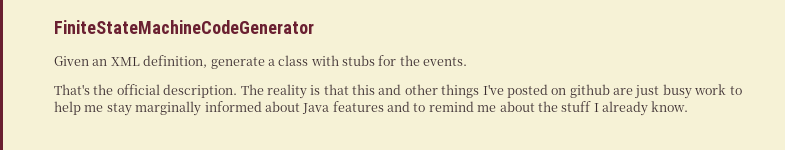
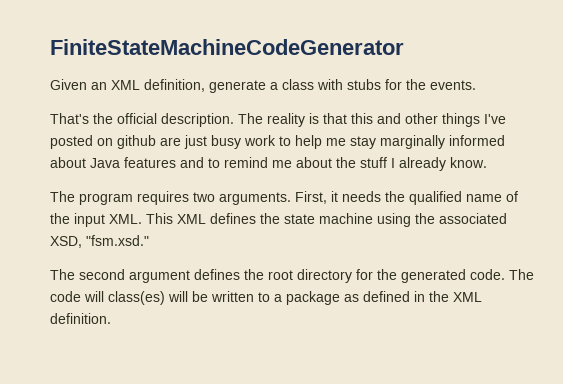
+ The program requires two arguments. First, it needs the qualified name of the input XML. This XML defines the state machine using the associated XSD, "fsm.xsd."
+ The second argument defines the root directory for the generated code. The code will class(es) will be written to a package as defined in the XML definition.

